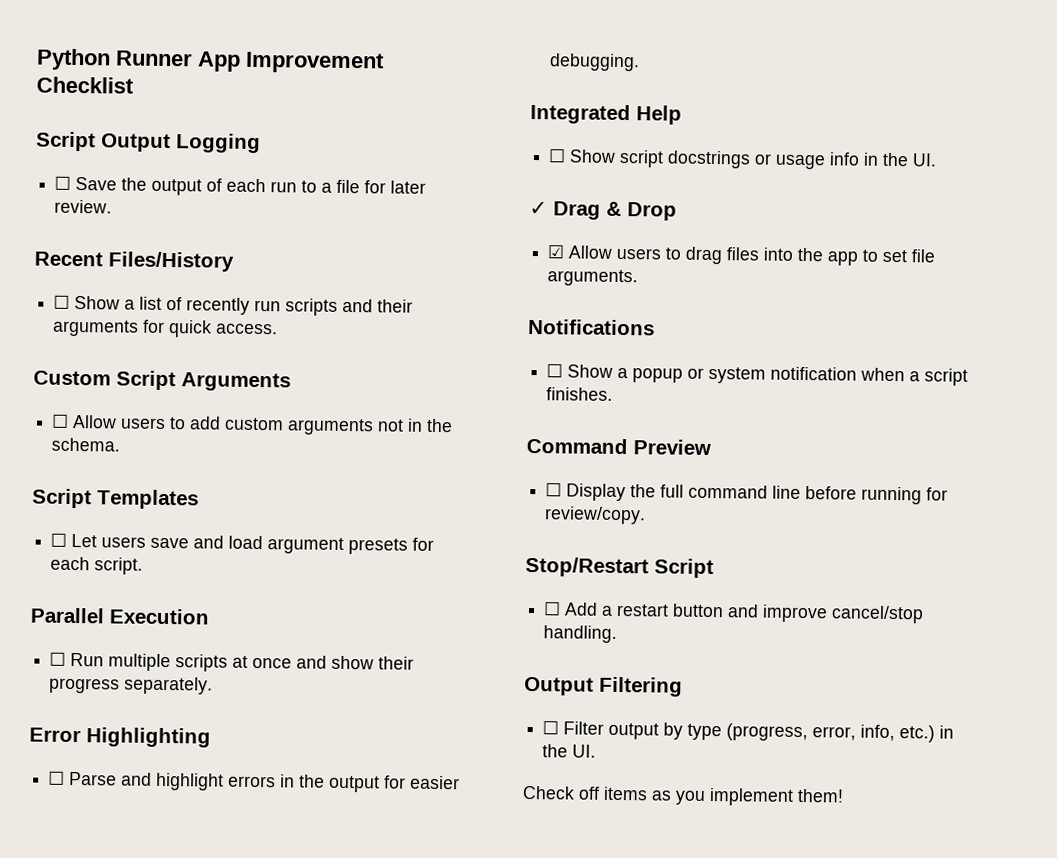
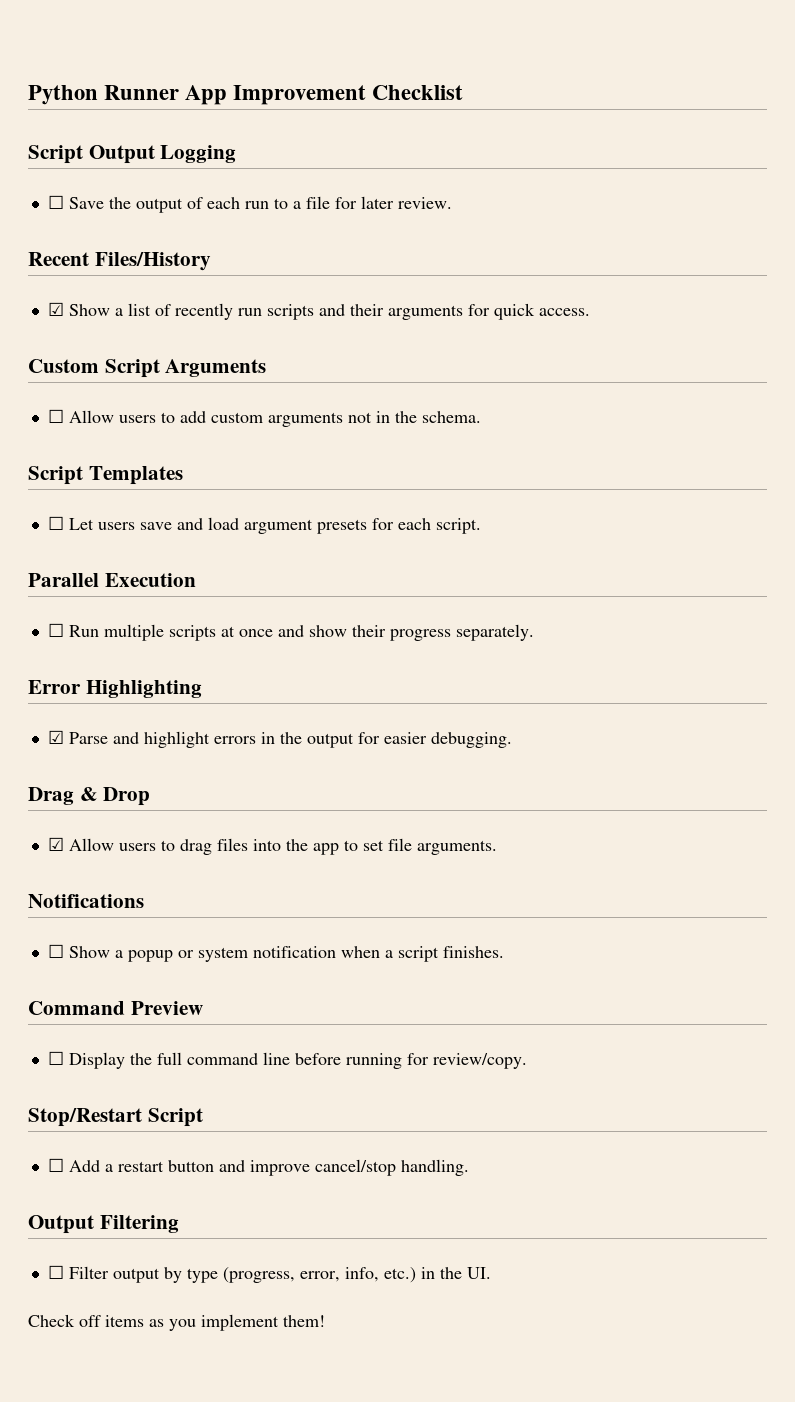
- ☐ Show a list of recently run scripts and their arguments for quick access.
+ ☑ Show a list of recently run scripts and their arguments for quick access.
- ☐ Parse and highlight errors in the output for easier debugging.
+ ☑ Parse and highlight errors in the output for easier debugging.
- Integrated Help
- ☐ Show script docstrings or usage info in the UI.
- ✓ Drag & Drop
+ Drag & Drop

